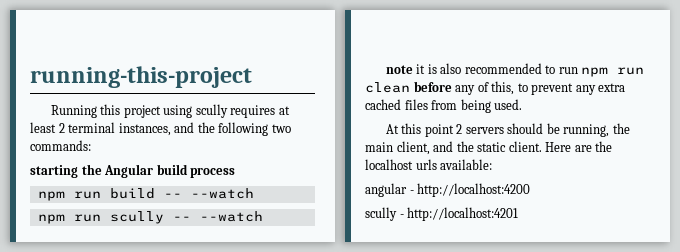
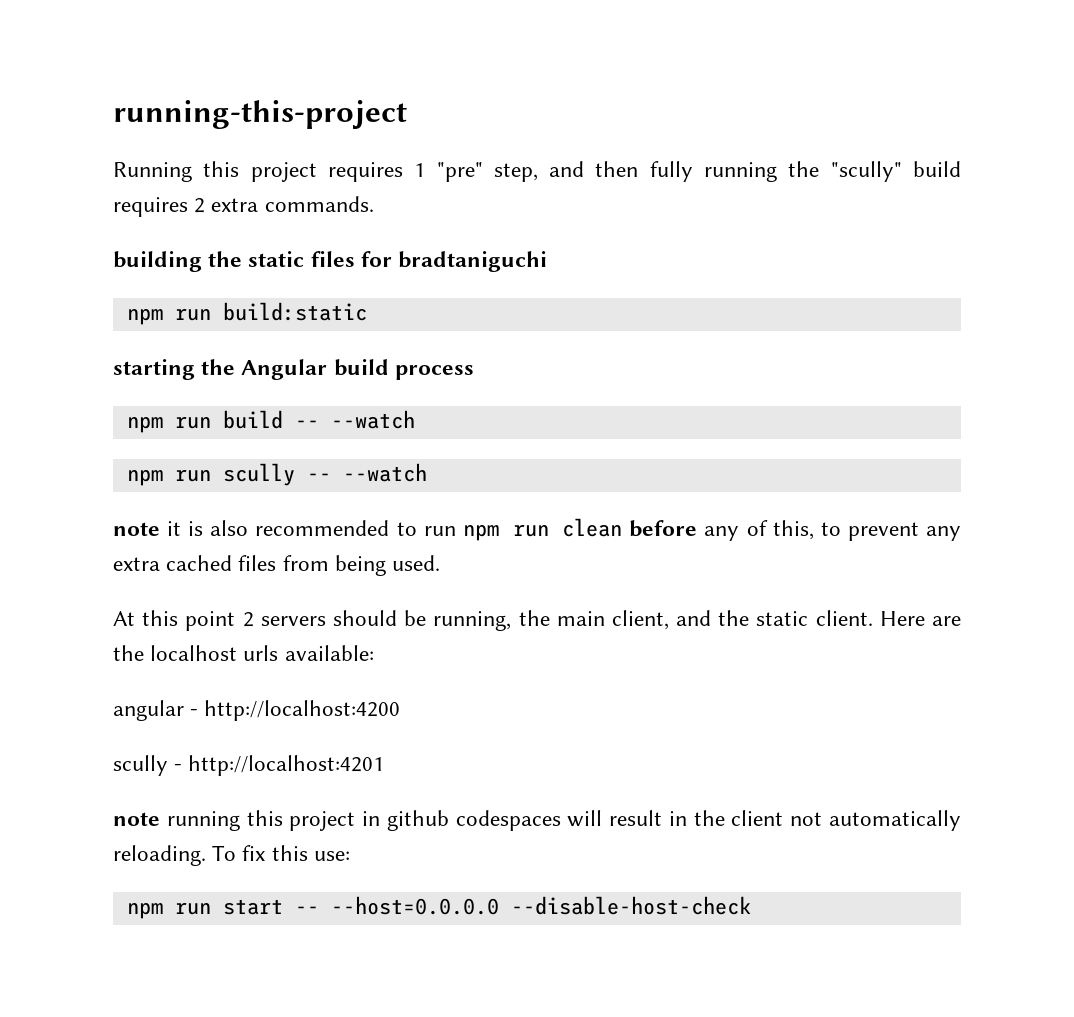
- Running this project using scully requires at least 2 terminal instances, and the following two commands:
+ Running this project requires 1 "pre" step, and then fully running the "scully" build requires 2 extra commands.
+ building the static files for bradtaniguchi
+ npm run build:static
+ note running this project in github codespaces will result in the client not automatically reloading. To fix this use:
+ npm run start -- --host=0.0.0.0 --disable-host-check

